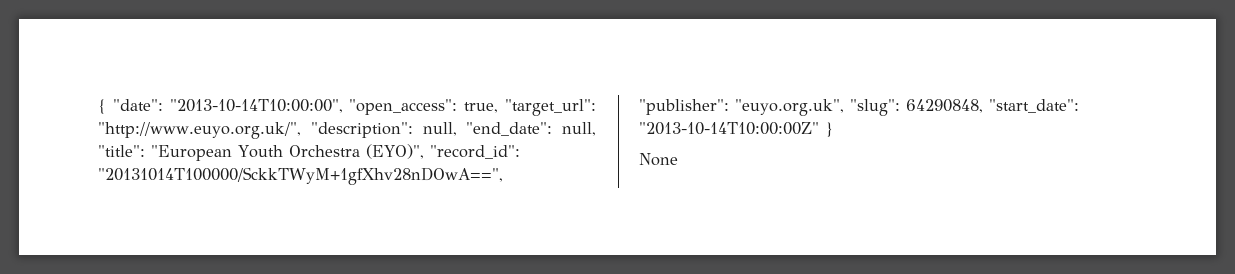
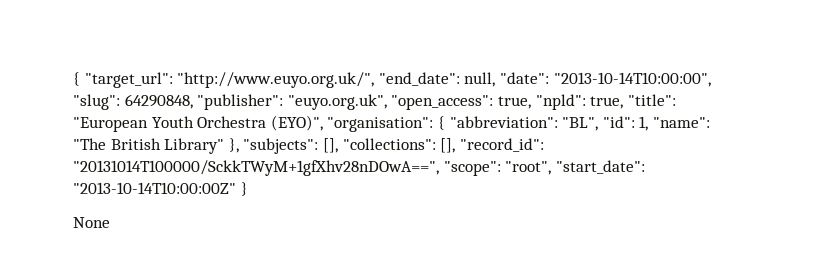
- { "date": "2013-10-14T10:00:00", "open_access": true, "target_url": "http://www.euyo.org.uk/", "description": null, "end_date": null, "title": "European Youth Orchestra (EYO)", "record_id": "20131014T100000/SckkTWyM+1gfXhv28nDOwA==", "publisher": "euyo.org.uk", "slug": 64290848, "start_date": "2013-10-14T10:00:00Z" }
+ { "target_url": "http://www.euyo.org.uk/", "end_date": null, "date": "2013-10-14T10:00:00", "slug": 64290848, "publisher": "euyo.org.uk", "open_access": true, "npld": true, "title": "European Youth Orchestra (EYO)", "organisation": { "abbreviation": "BL", "id": 1, "name": "The British Library" }, "subjects": [], "collections": [], "record_id": "20131014T100000/SckkTWyM+1gfXhv28nDOwA==", "scope": "root", "start_date": "2013-10-14T10:00:00Z" }

